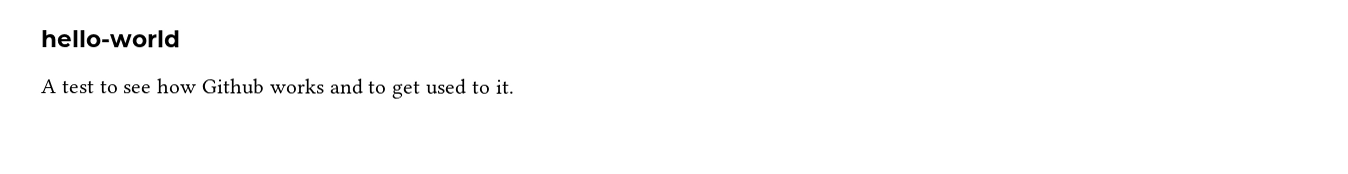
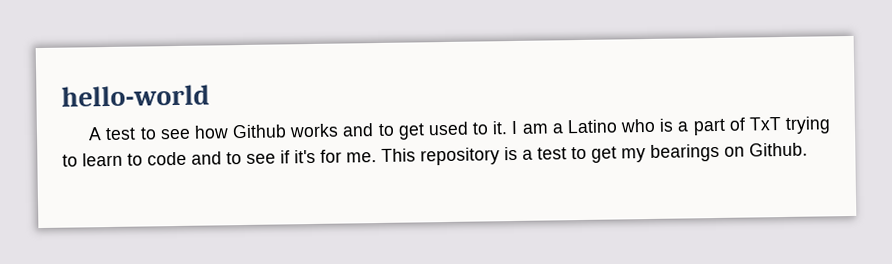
+ I am a Latino who is a part of TxT trying to learn to code and to see if it's for me. This repository is a test to get my bearings on Github.

